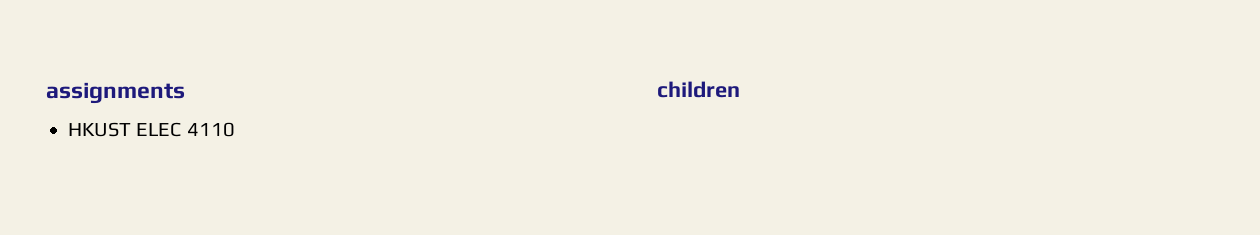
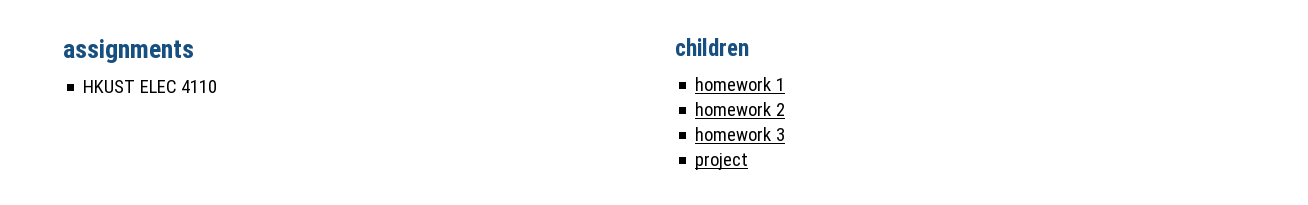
+ homework 1
+ homework 2
+ homework 3
+ project

